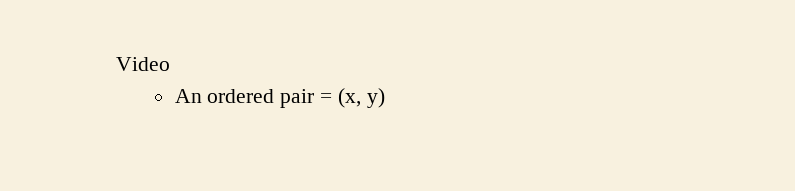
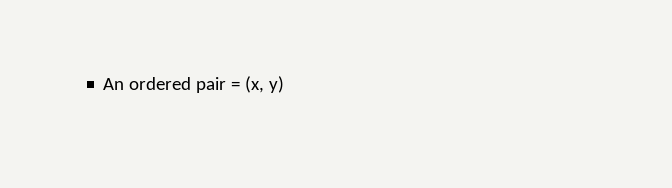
- Video

